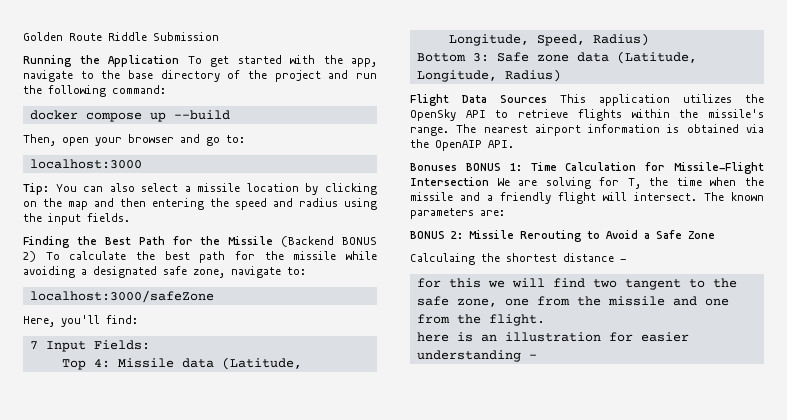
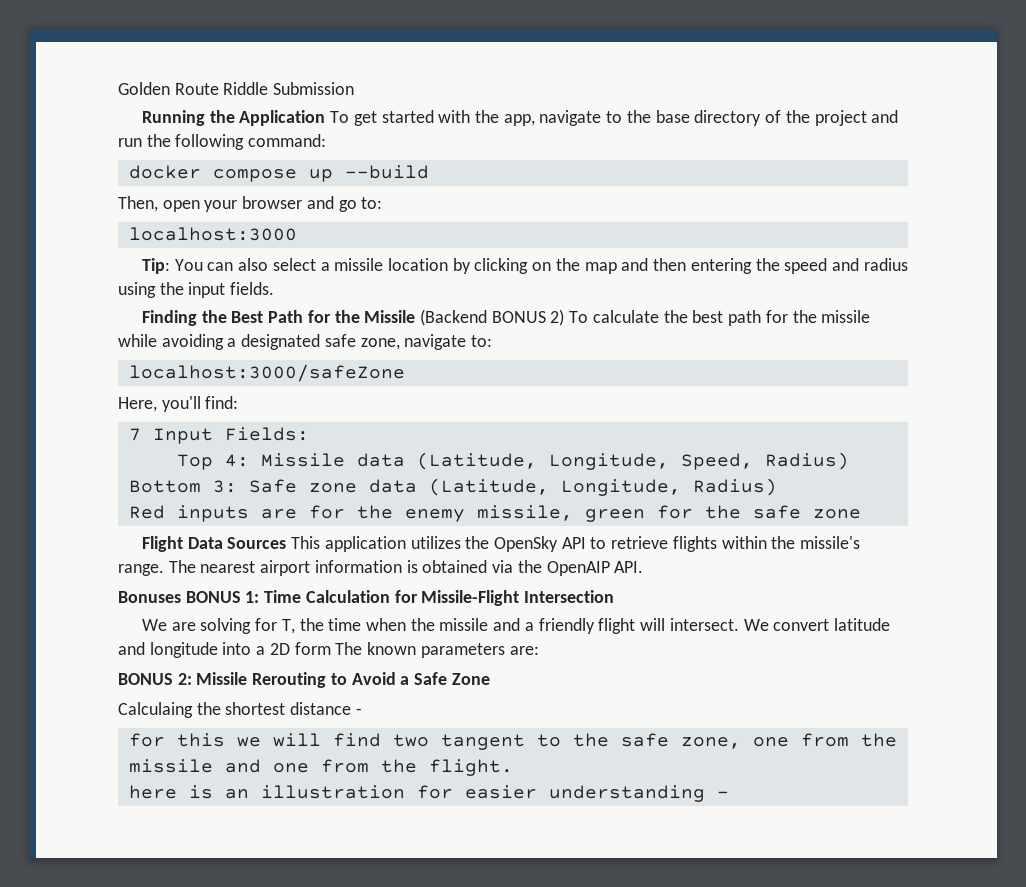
+ Red inputs are for the enemy missile, green for the safe zone
- Bonuses BONUS 1: Time Calculation for Missile-Flight Intersection We are solving for T, the time when the missile and a friendly flight will intersect.
+ Bonuses BONUS 1: Time Calculation for Missile-Flight Intersection
+ We are solving for T, the time when the missile and a friendly flight will intersect.
- The known parameters are:
+ We convert latitude and longitude into a 2D form The known parameters are:

